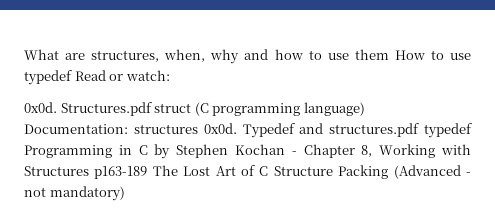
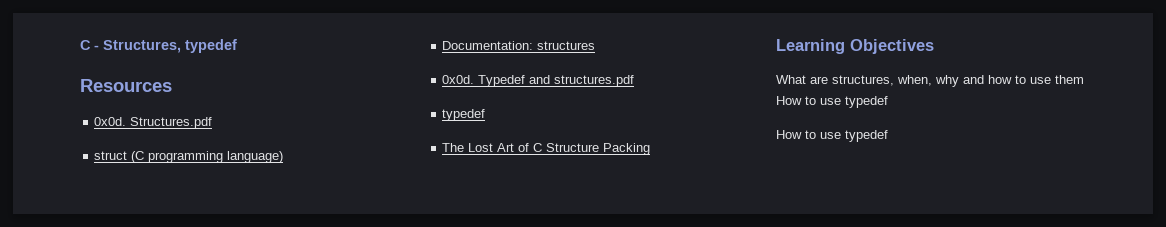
+ C - Structures, typedef
+ Resources
+ 0x0d. Structures.pdf
+ struct (C programming language)
+ Documentation: structures
+ 0x0d. Typedef and structures.pdf
+ typedef
+ The Lost Art of C Structure Packing
+ Learning Objectives
- What are structures, when, why and how to use them How to use typedef Read or watch:
- 0x0d. Structures.pdf struct (C programming language) Documentation: structures 0x0d. Typedef and structures.pdf typedef Programming in C by Stephen Kochan - Chapter 8, Working with Structures p163-189 The Lost Art of C Structure Packing (Advanced - not mandatory)
+ What are structures, when, why and how to use them How to use typedef
+ How to use typedef

